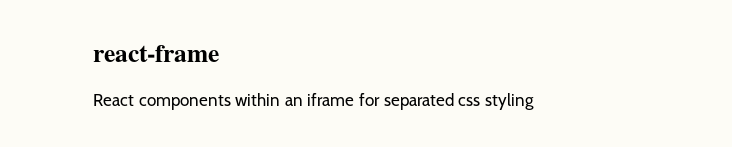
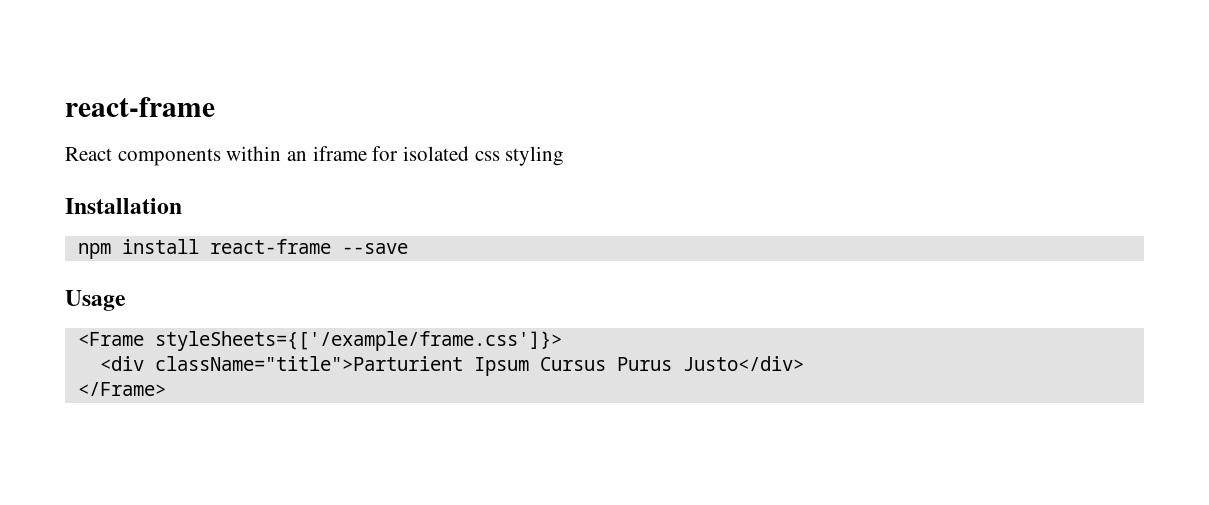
- React components within an iframe for separated css styling
+ React components within an iframe for isolated css styling
+ Installation
+ npm install react-frame --save
+ Usage
+ <Frame styleSheets={['/example/frame.css']}>
+ <div className="title">Parturient Ipsum Cursus Purus Justo</div>
+ </Frame>

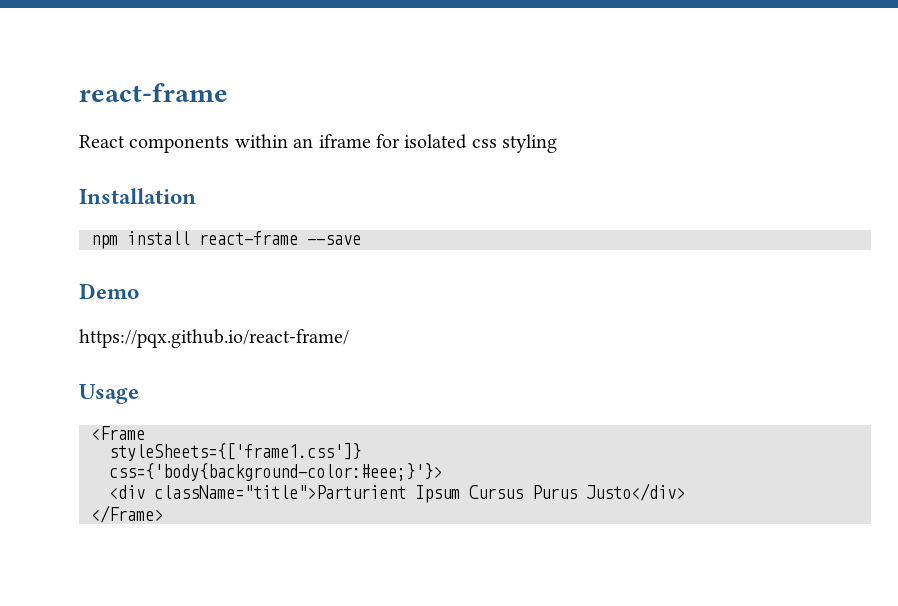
+ Demo
+ https://pqx.github.io/react-frame/
- <Frame styleSheets={['/example/frame.css']}>
+ <Frame
+ styleSheets={['frame1.css']}
+ css={'body{background-color:#eee;}'}>

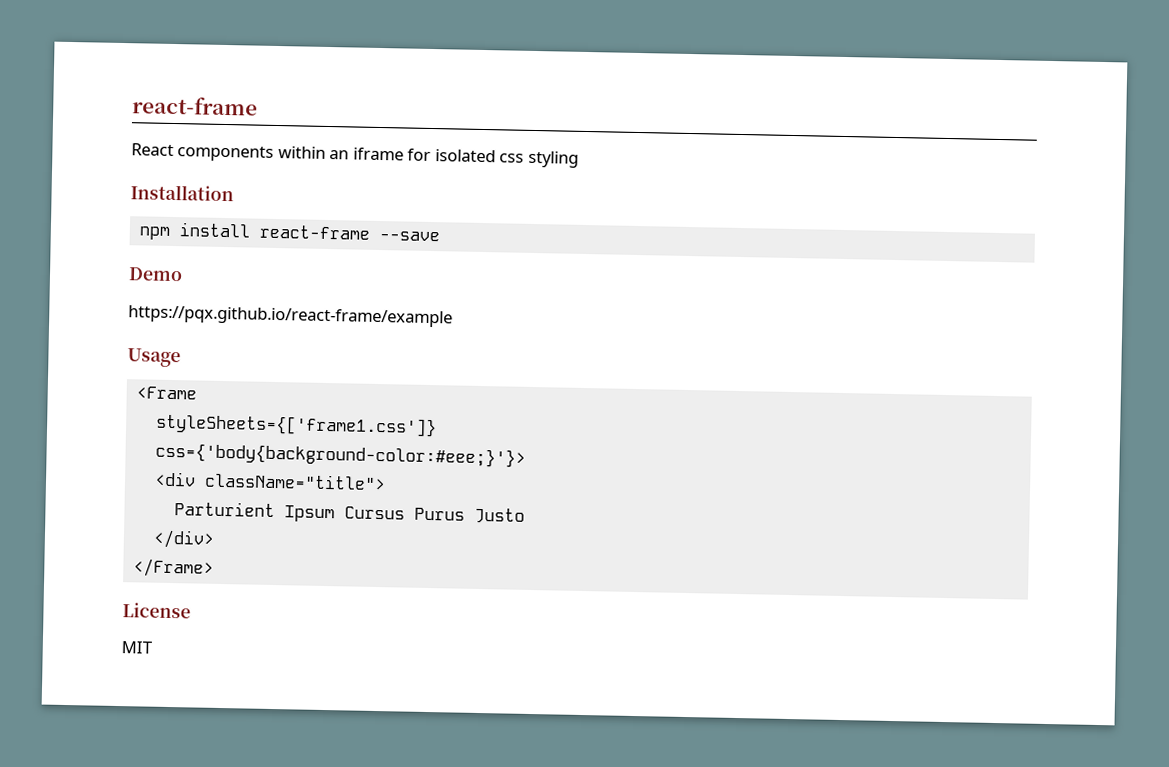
- https://pqx.github.io/react-frame/
+ https://pqx.github.io/react-frame/example
- <div className="title">Parturient Ipsum Cursus Purus Justo</div>
+ <div className="title">
+ Parturient Ipsum Cursus Purus Justo
+ </div>
+ License
+ MIT

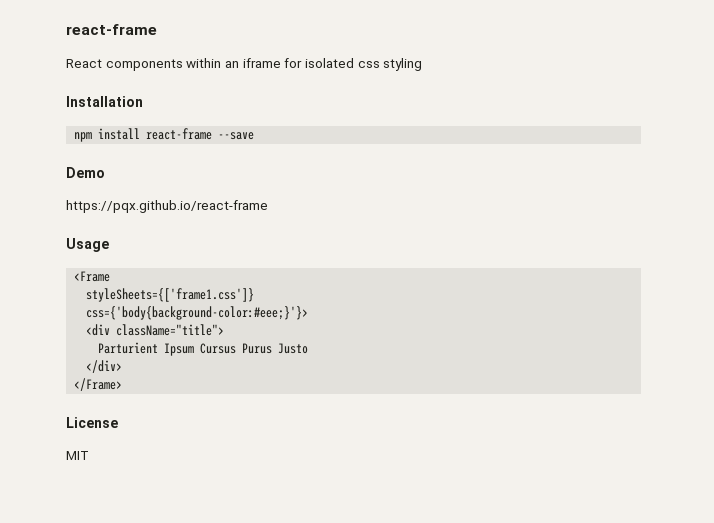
- https://pqx.github.io/react-frame/example
+ https://pqx.github.io/react-frame

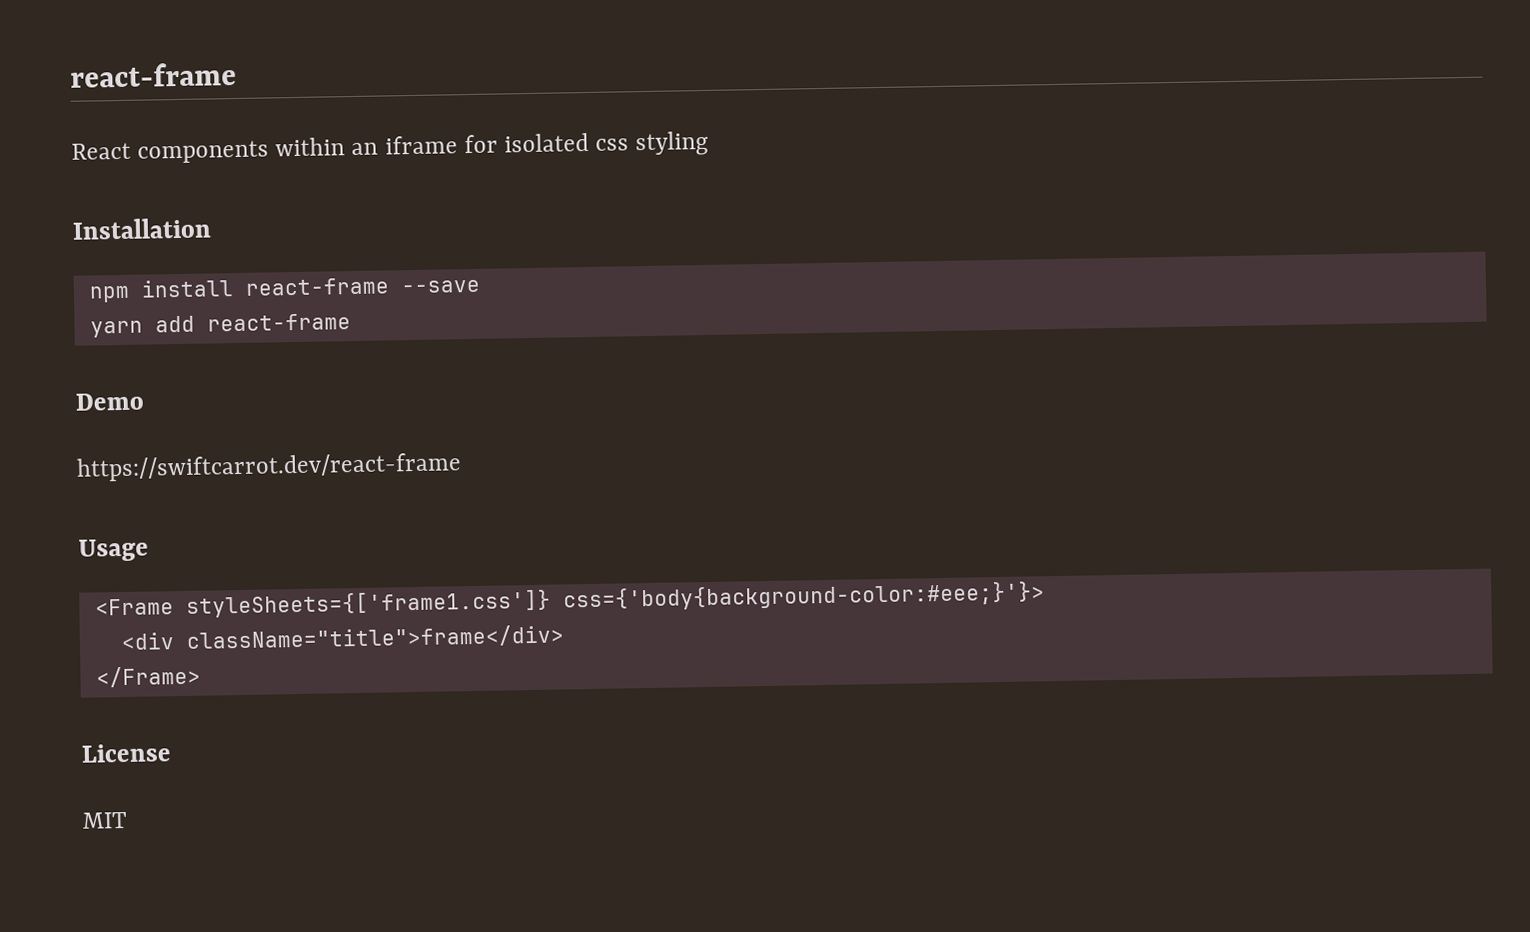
+ yarn add react-frame
- https://pqx.github.io/react-frame
+ https://swiftcarrot.dev/react-frame
- <Frame
- styleSheets={['frame1.css']}
- css={'body{background-color:#eee;}'}>
+ <Frame styleSheets={['frame1.css']} css={'body{background-color:#eee;}'}>
- <div className="title">
- Parturient Ipsum Cursus Purus Justo
- </div>
+ <div className="title">frame</div>

